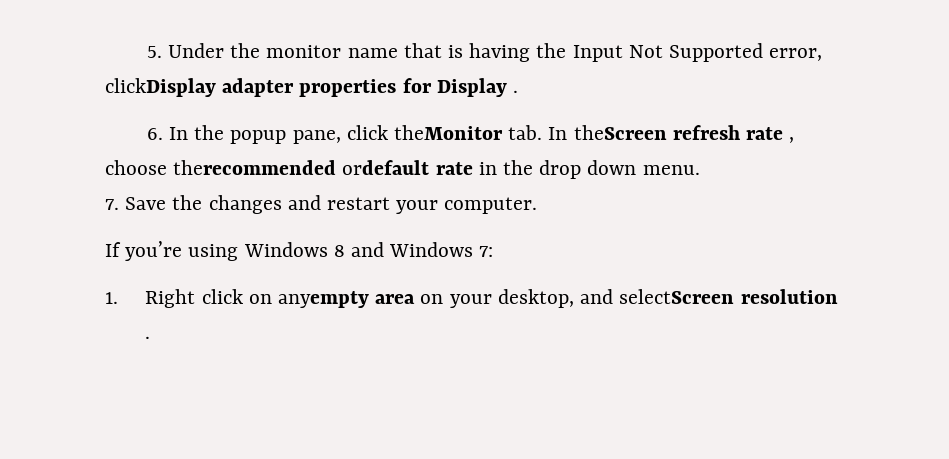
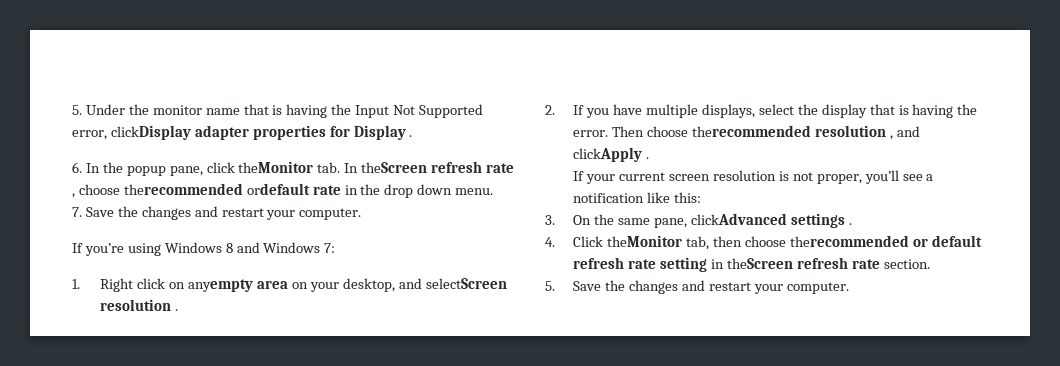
+ 2. If you have multiple displays, select the display that is having the error. Then choose therecommended resolution , and clickApply .
+ If your current screen resolution is not proper, you’ll see a notification like this:
+ 3. On the same pane, clickAdvanced settings .
+ 4. Click theMonitor tab, then choose therecommended or default refresh rate setting in theScreen refresh rate section.
+ 5. Save the changes and restart your computer.

